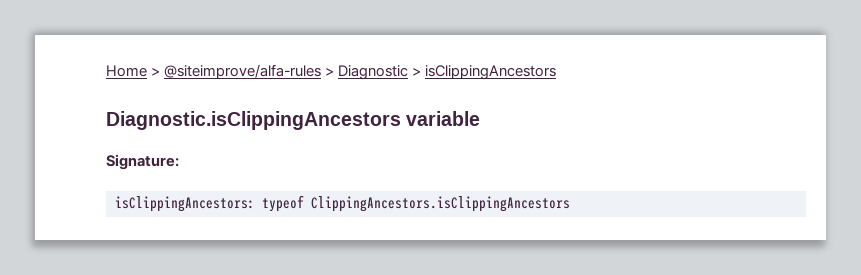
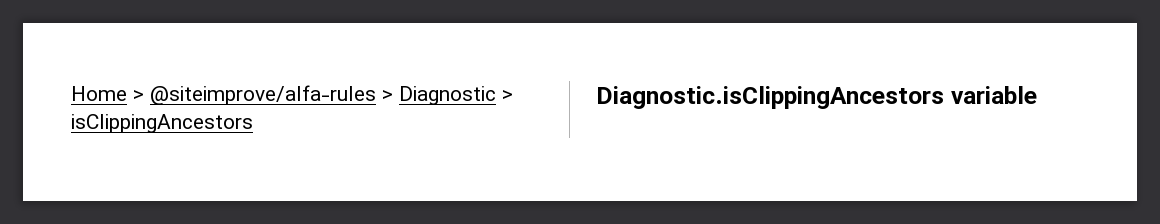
- Signature:
- isClippingAncestors: typeof ClippingAncestors.isClippingAncestors

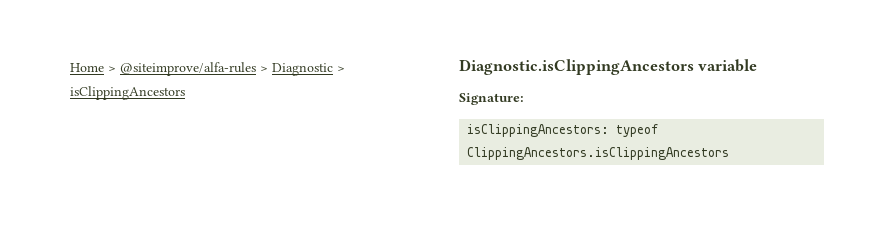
+ Signature:
+ isClippingAncestors: typeof ClippingAncestors.isClippingAncestors

